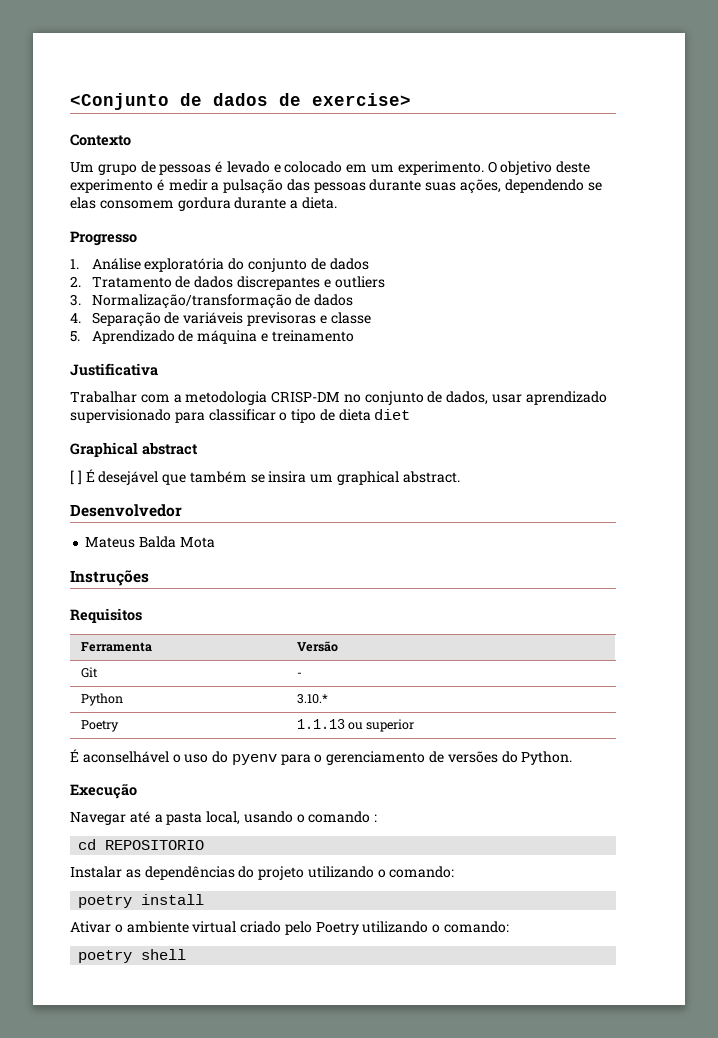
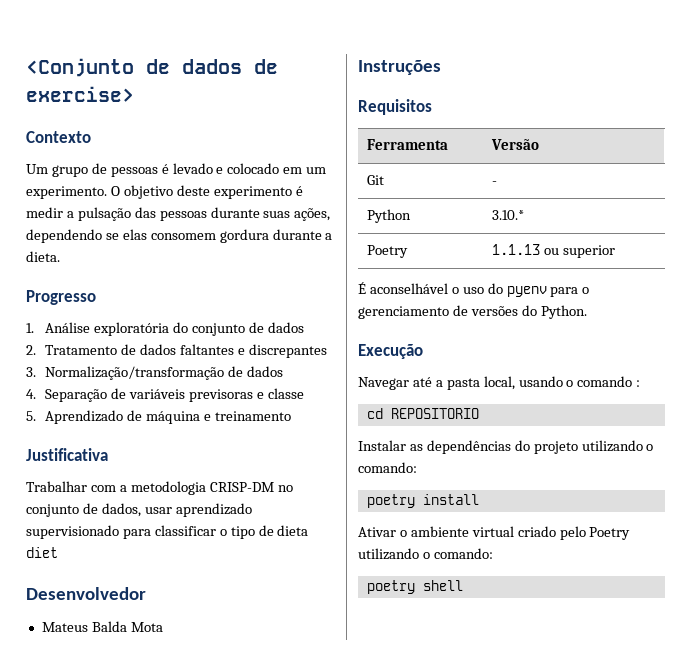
- 2. Tratamento de dados discrepantes e outliers
+ 2. Tratamento de dados faltantes e discrepantes
- Graphical abstract
- [ ] É desejável que também se insira um graphical abstract.

